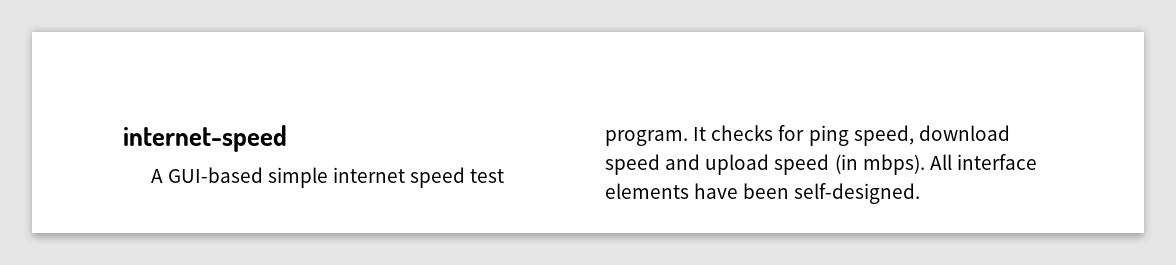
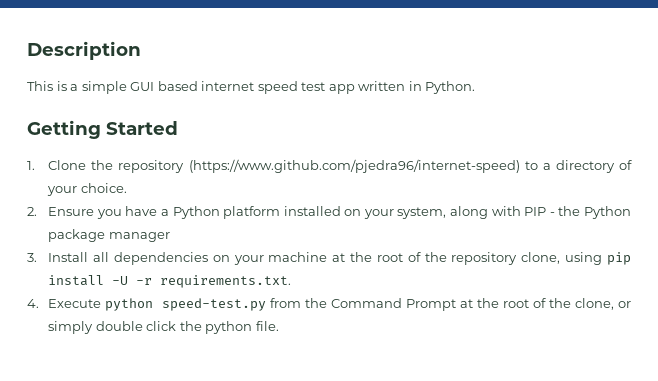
- internet-speed
- A GUI-based simple internet speed test program. It checks for ping speed, download speed and upload speed (in mbps). All interface elements have been self-designed.
+ Description
+ This is a simple GUI based internet speed test app written in Python.
+ Getting Started
+ 1. Clone the repository (https://www.github.com/pjedra96/internet-speed) to a directory of your choice.
+ 2. Ensure you have a Python platform installed on your system, along with PIP - the Python package manager
+ 3. Install all dependencies on your machine at the root of the repository clone, using pip install -U -r requirements.txt.
+ 4. Execute python speed-test.py from the Command Prompt at the root of the clone, or simply double click the python file.

